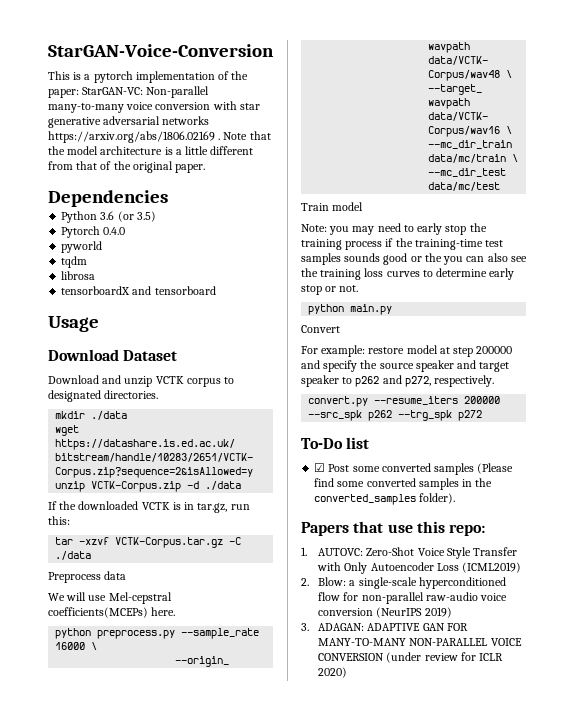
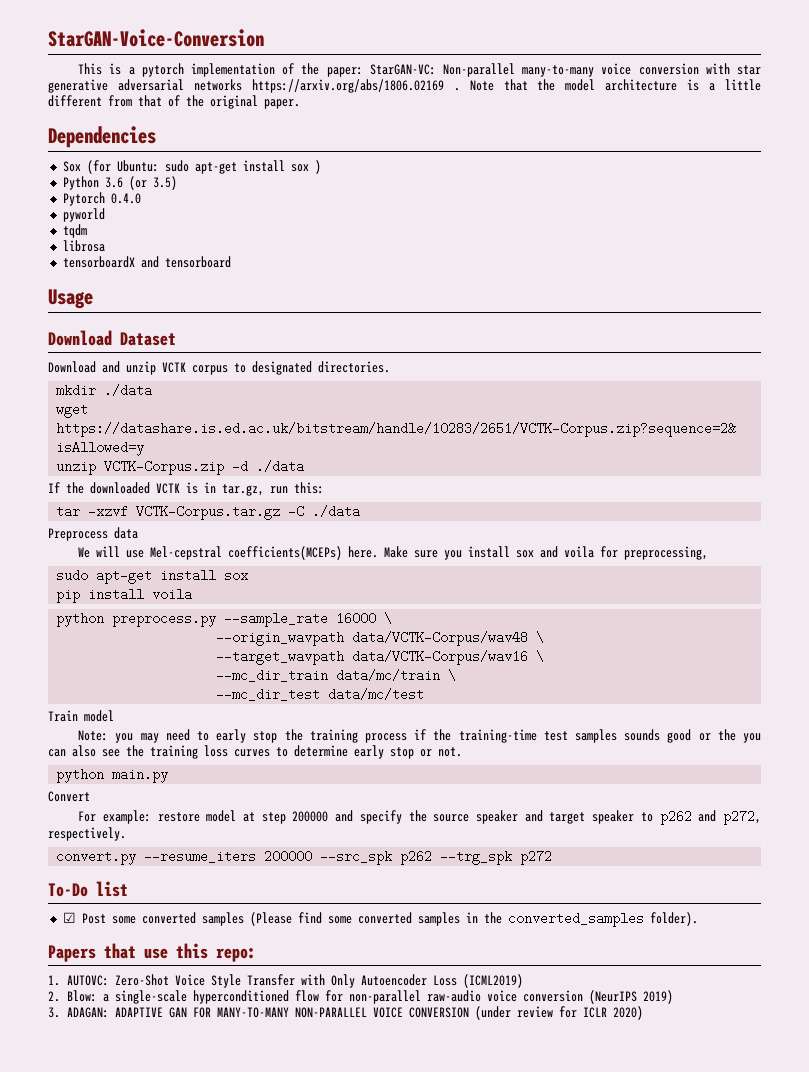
+ Sox (for Ubuntu: sudo apt-get install sox )
+ Make sure you install sox and voila for preprocessing,
+ sudo apt-get install sox
+ pip install voila

